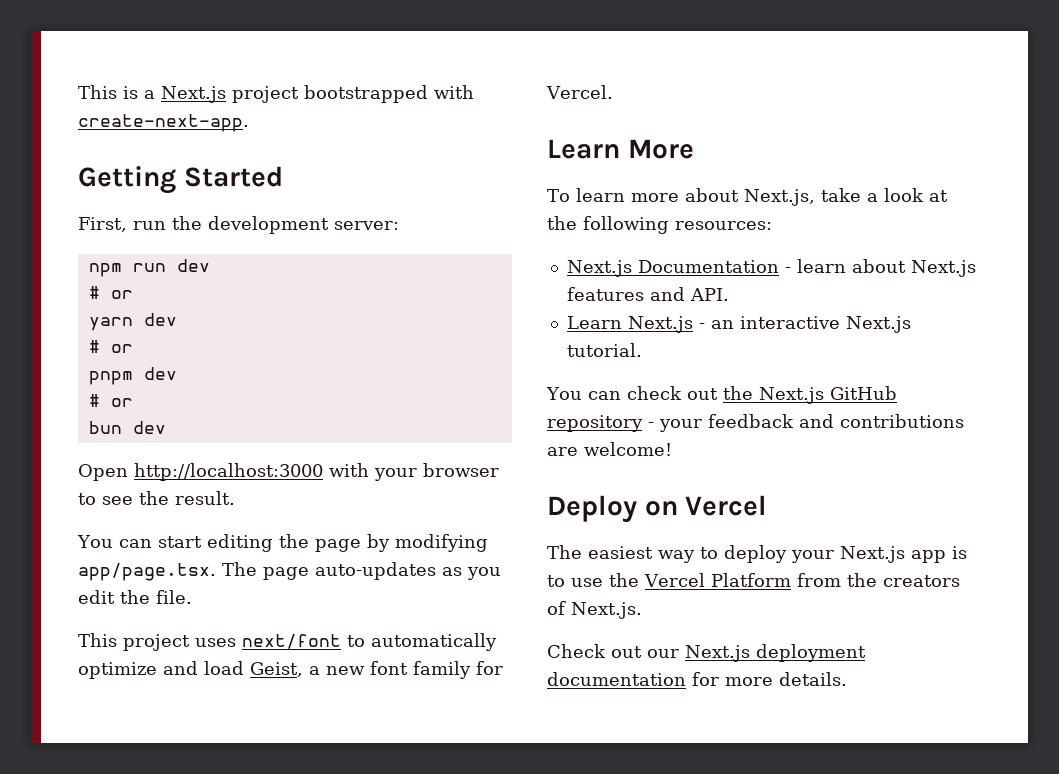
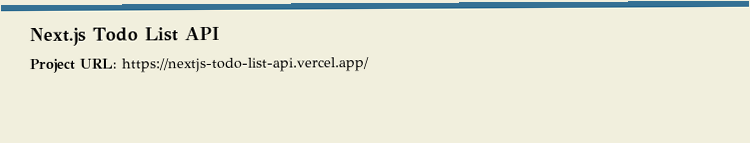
- This is a Next.js project bootstrapped with create-next-app.
- Getting Started
- First, run the development server:
- npm run dev
- # or
- yarn dev
- # or
- pnpm dev
- # or
- bun dev
- Open http://localhost:3000 with your browser to see the result.
- You can start editing the page by modifying app/page.tsx. The page auto-updates as you edit the file.
- This project uses next/font to automatically optimize and load Geist, a new font family for Vercel.
- Learn More
- To learn more about Next.js, take a look at the following resources:
- Next.js Documentation - learn about Next.js features and API.
- Learn Next.js - an interactive Next.js tutorial.
- You can check out the Next.js GitHub repository - your feedback and contributions are welcome!
- Deploy on Vercel
- The easiest way to deploy your Next.js app is to use the Vercel Platform from the creators of Next.js.
- Check out our Next.js deployment documentation for more details.
+ Next.js Todo List API
+ Project URL: https://nextjs-todo-list-api.vercel.app/

